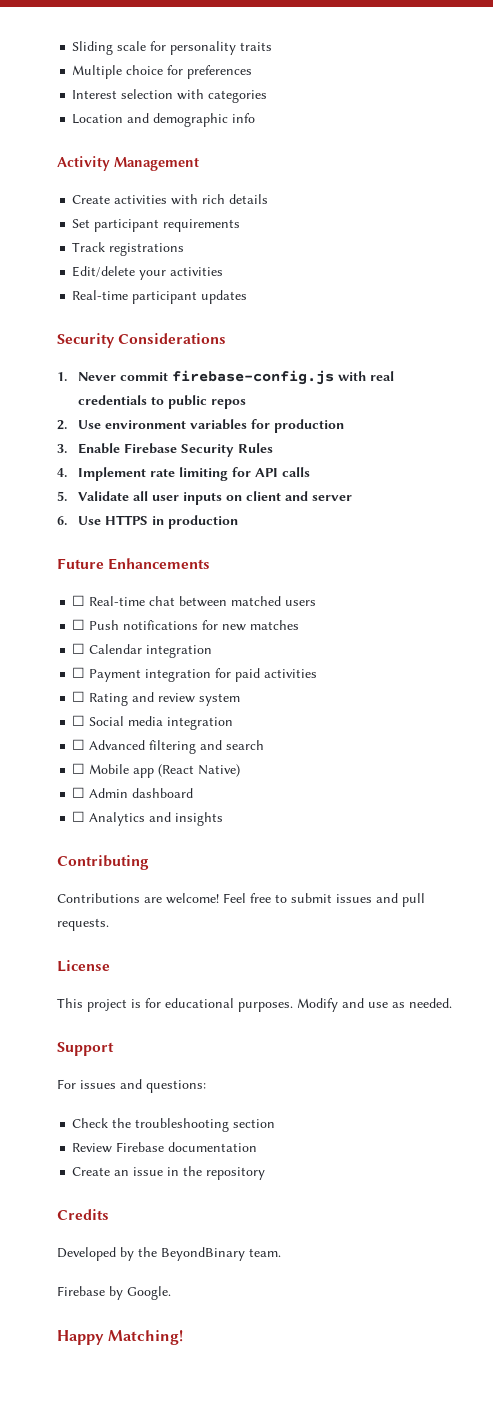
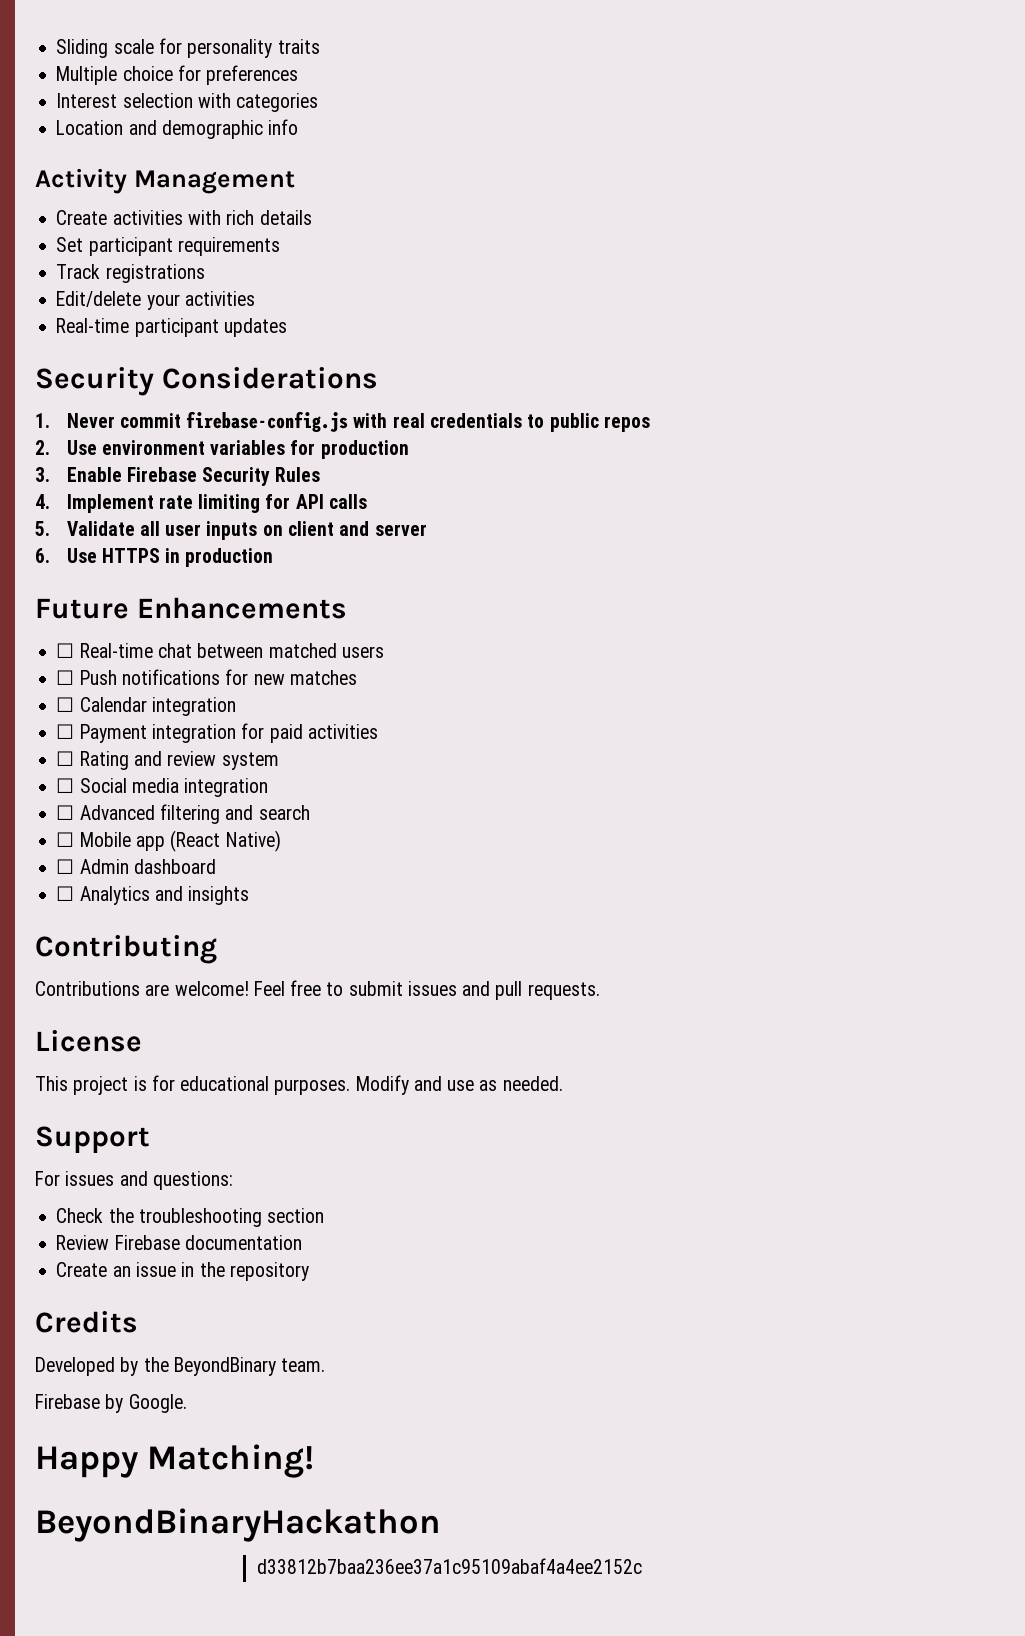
+ BeyondBinaryHackathon
+ d33812b7baa236ee37a1c95109abaf4a4ee2152c

